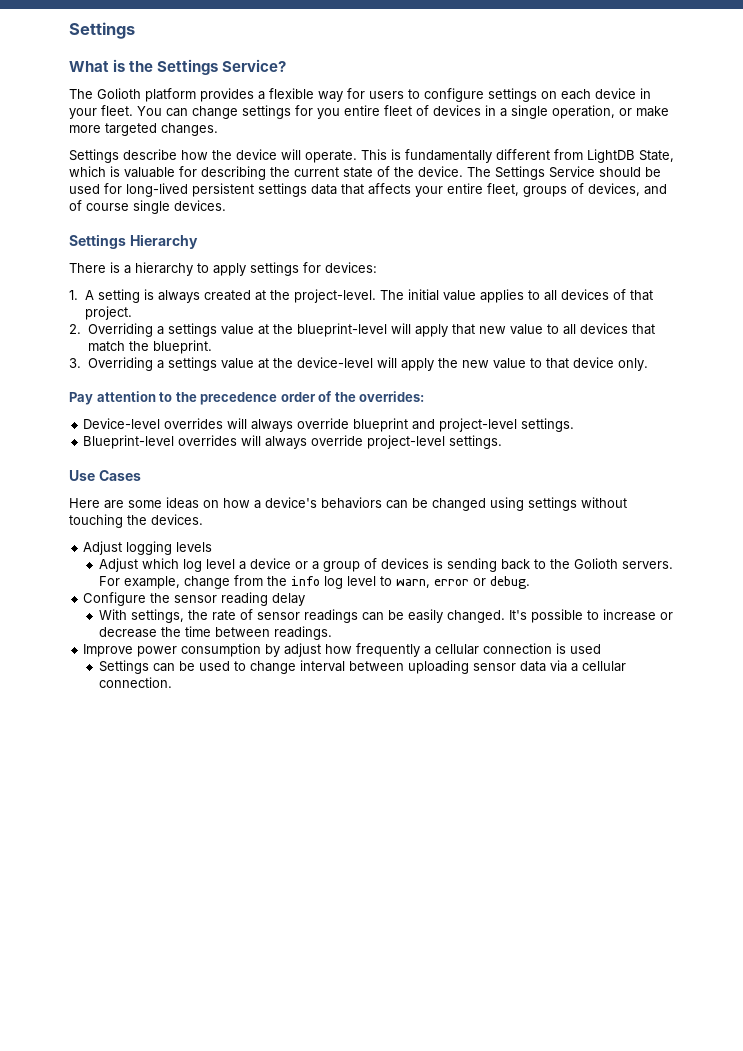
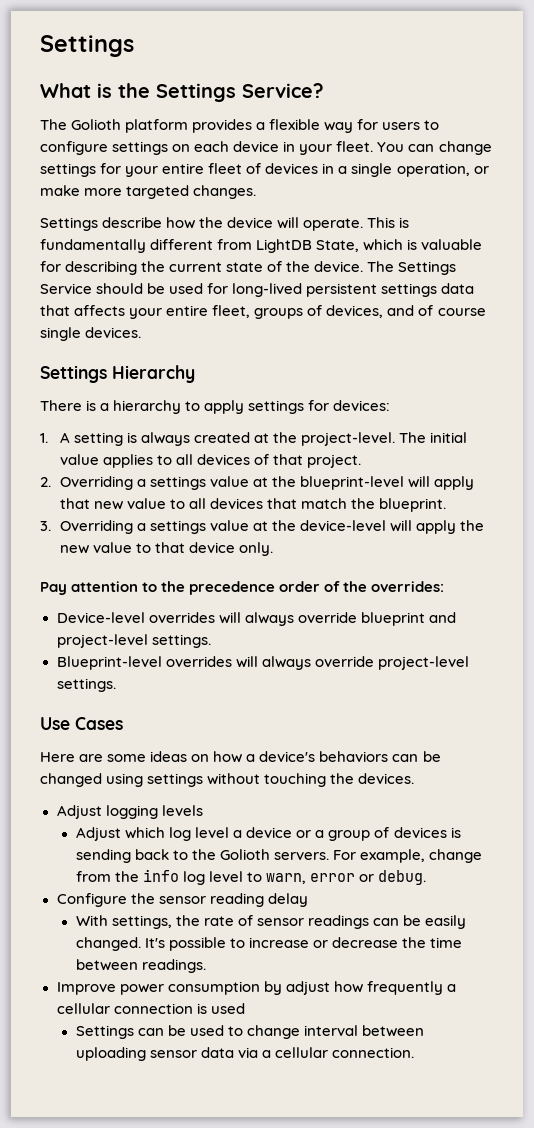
- You can change settings for you entire fleet of devices in a single operation, or make more targeted changes.
+ You can change settings for your entire fleet of devices in a single operation, or make more targeted changes.

